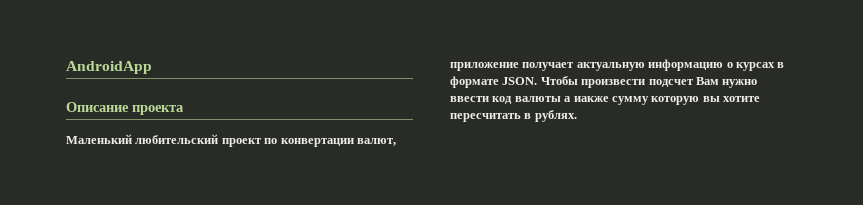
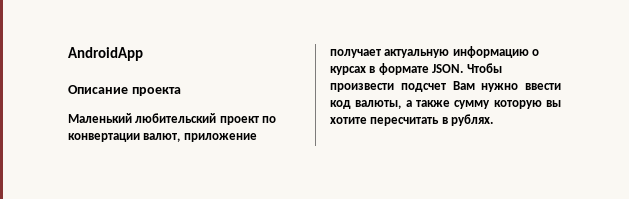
- Чтобы произвести подсчет Вам нужно ввести код валюты а иакже сумму которую вы хотите пересчитать в рублях.
+ Чтобы произвести подсчет Вам нужно ввести код валюты, а также сумму которую вы хотите пересчитать в рублях.

